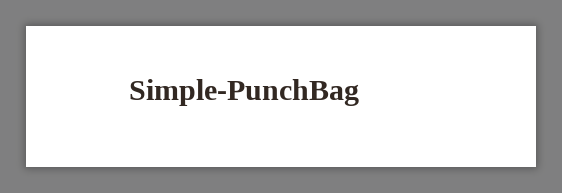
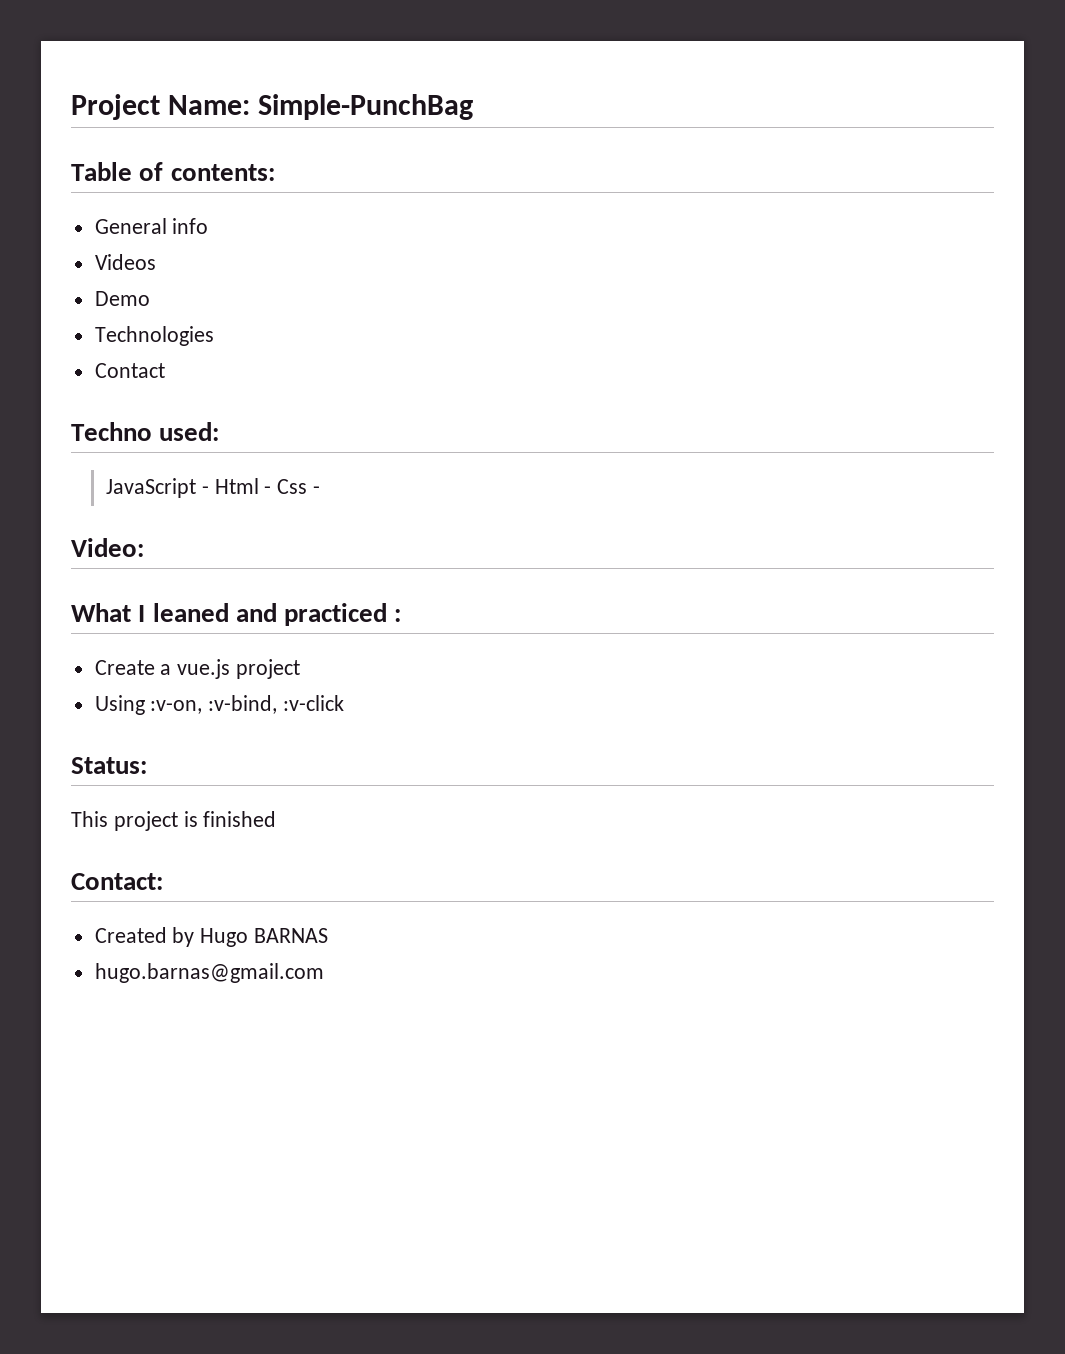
- Simple-PunchBag
+ Project Name: Simple-PunchBag
+ Table of contents:
+ General info
+ Videos
+ Demo
+ Technologies
+ Contact
+ Techno used:
+ JavaScript - Html - Css -
+ Video:
+ What I leaned and practiced :
+ Create a vue.js project
+ Using :v-on, :v-bind, :v-click
+ Status:
+ This project is finished
+ Contact:
+ Created by Hugo BARNAS
+ hugo.barnas@gmail.com

